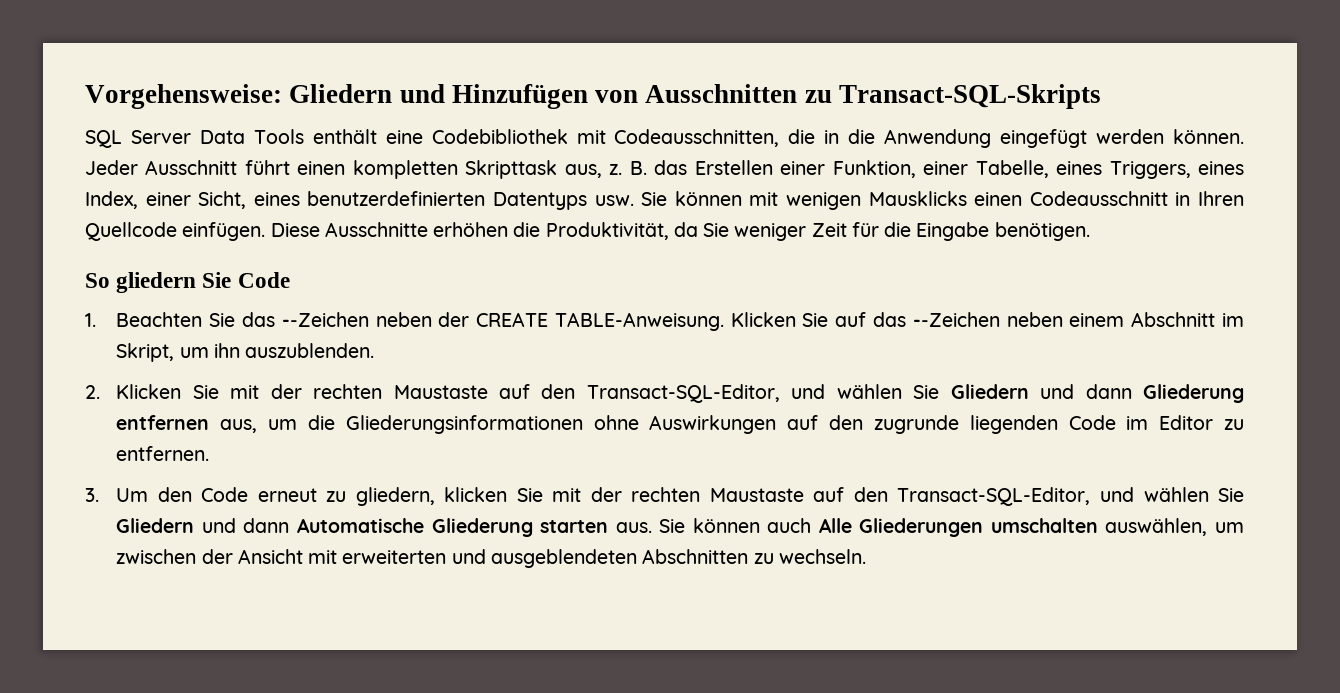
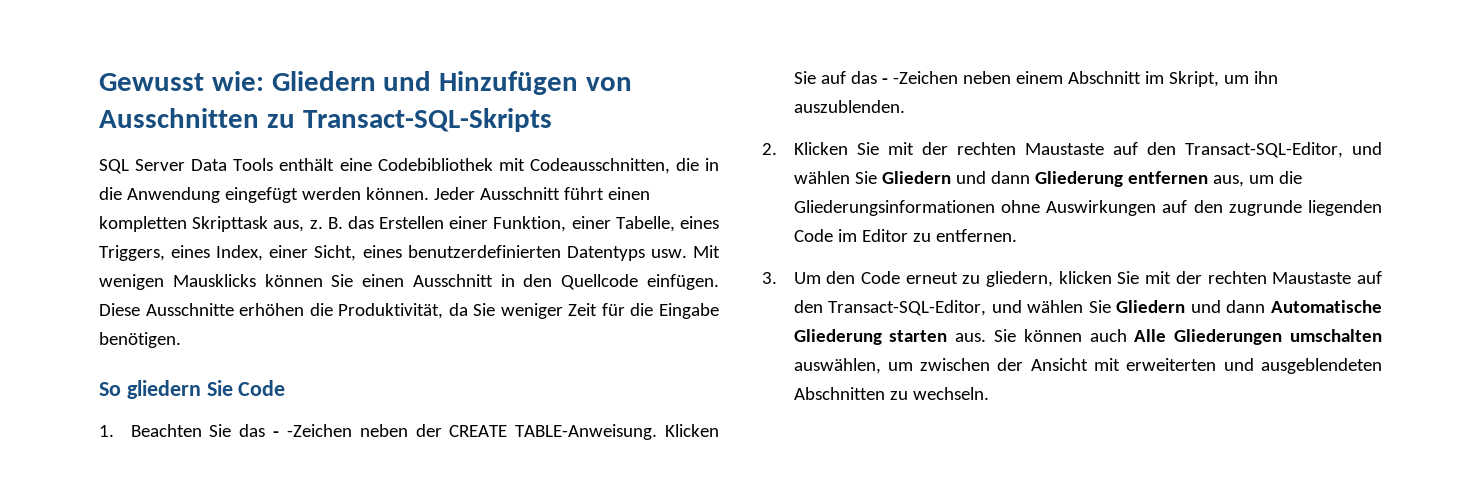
- Vorgehensweise: Gliedern und Hinzufügen von Ausschnitten zu Transact-SQL-Skripts
+ Gewusst wie: Gliedern und Hinzufügen von Ausschnitten zu Transact-SQL-Skripts
- B. das Erstellen einer Funktion, einer Tabelle, eines Triggers, eines Index, einer Sicht, eines benutzerdefinierten Datentyps usw. Sie können mit wenigen Mausklicks einen Codeausschnitt in Ihren Quellcode einfügen.
+ B. das Erstellen einer Funktion, einer Tabelle, eines Triggers, eines Index, einer Sicht, eines benutzerdefinierten Datentyps usw. Mit wenigen Mausklicks können Sie einen Ausschnitt in den Quellcode einfügen.
- 1. Beachten Sie das --Zeichen neben der CREATE TABLE-Anweisung.
+ 1. Beachten Sie das - -Zeichen neben der CREATE TABLE-Anweisung.
- Klicken Sie auf das --Zeichen neben einem Abschnitt im Skript, um ihn auszublenden.
+ Klicken Sie auf das - -Zeichen neben einem Abschnitt im Skript, um ihn auszublenden.

